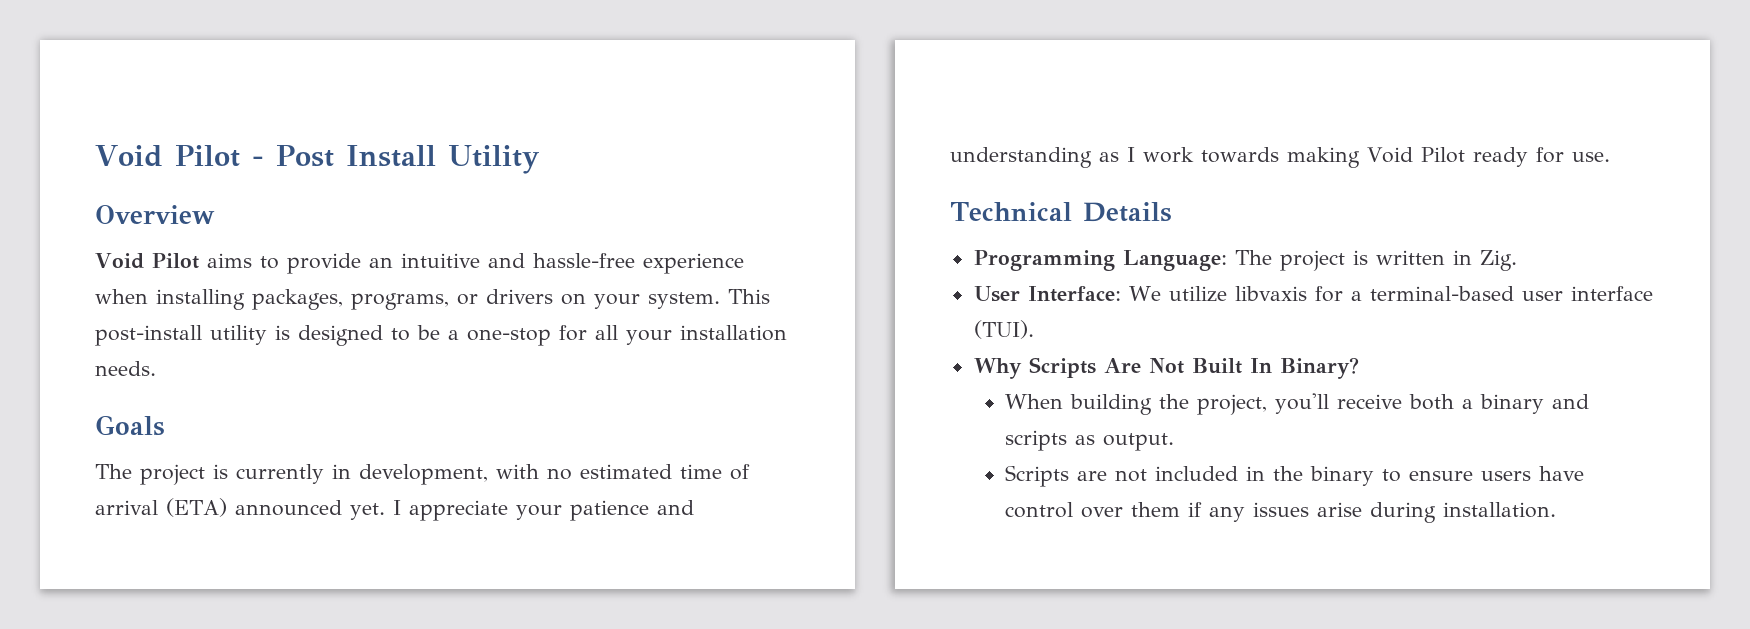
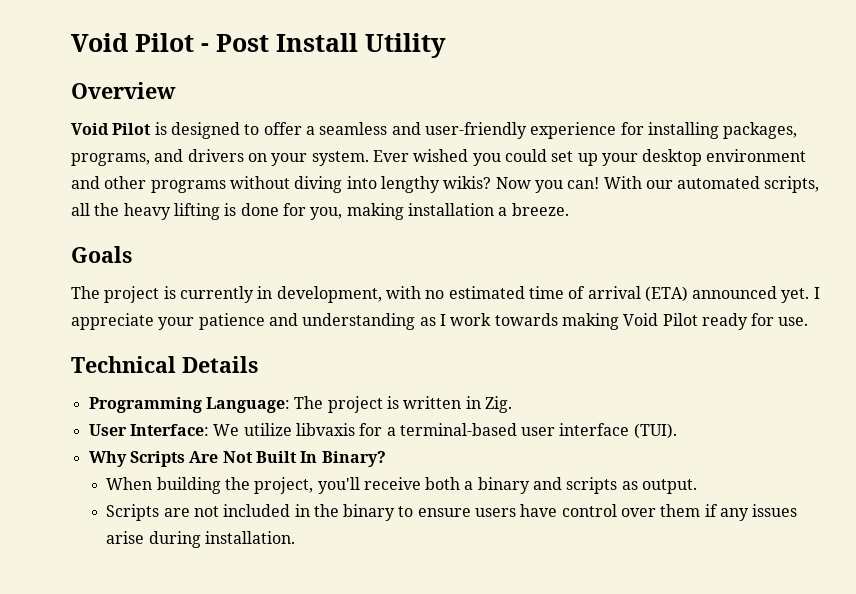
- Void Pilot aims to provide an intuitive and hassle-free experience when installing packages, programs, or drivers on your system.
+ Void Pilot is designed to offer a seamless and user-friendly experience for installing packages, programs, and drivers on your system.
- This post-install utility is designed to be a one-stop for all your installation needs.
+ Ever wished you could set up your desktop environment and other programs without diving into lengthy wikis? Now you can! With our automated scripts, all the heavy lifting is done for you, making installation a breeze.

